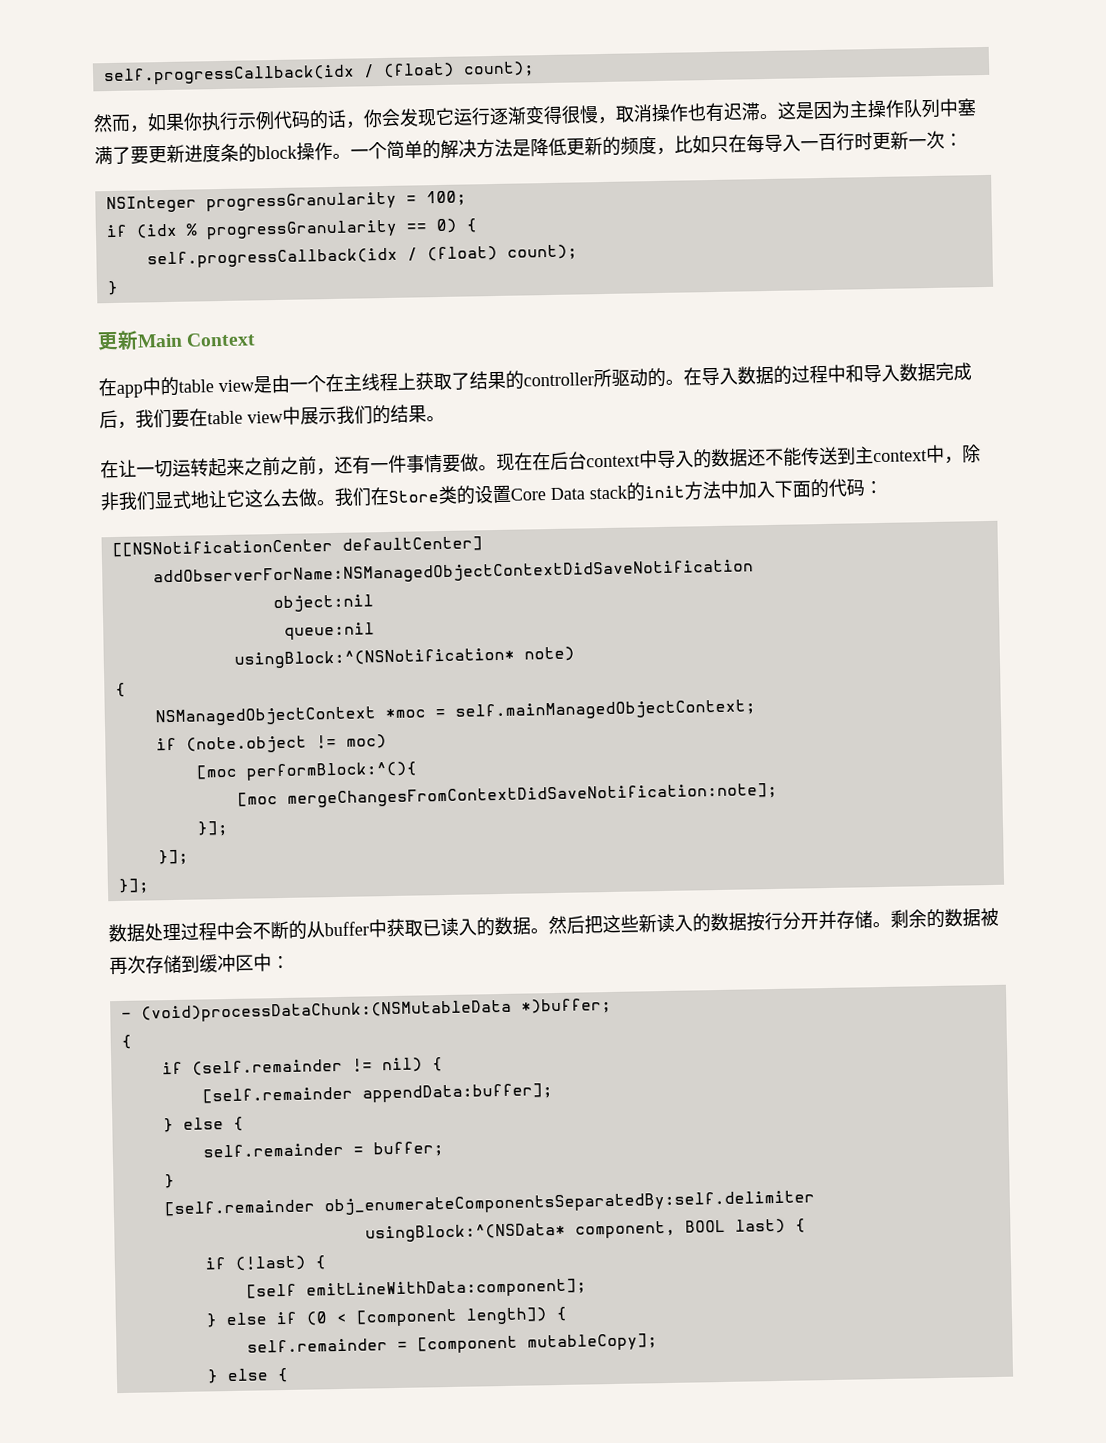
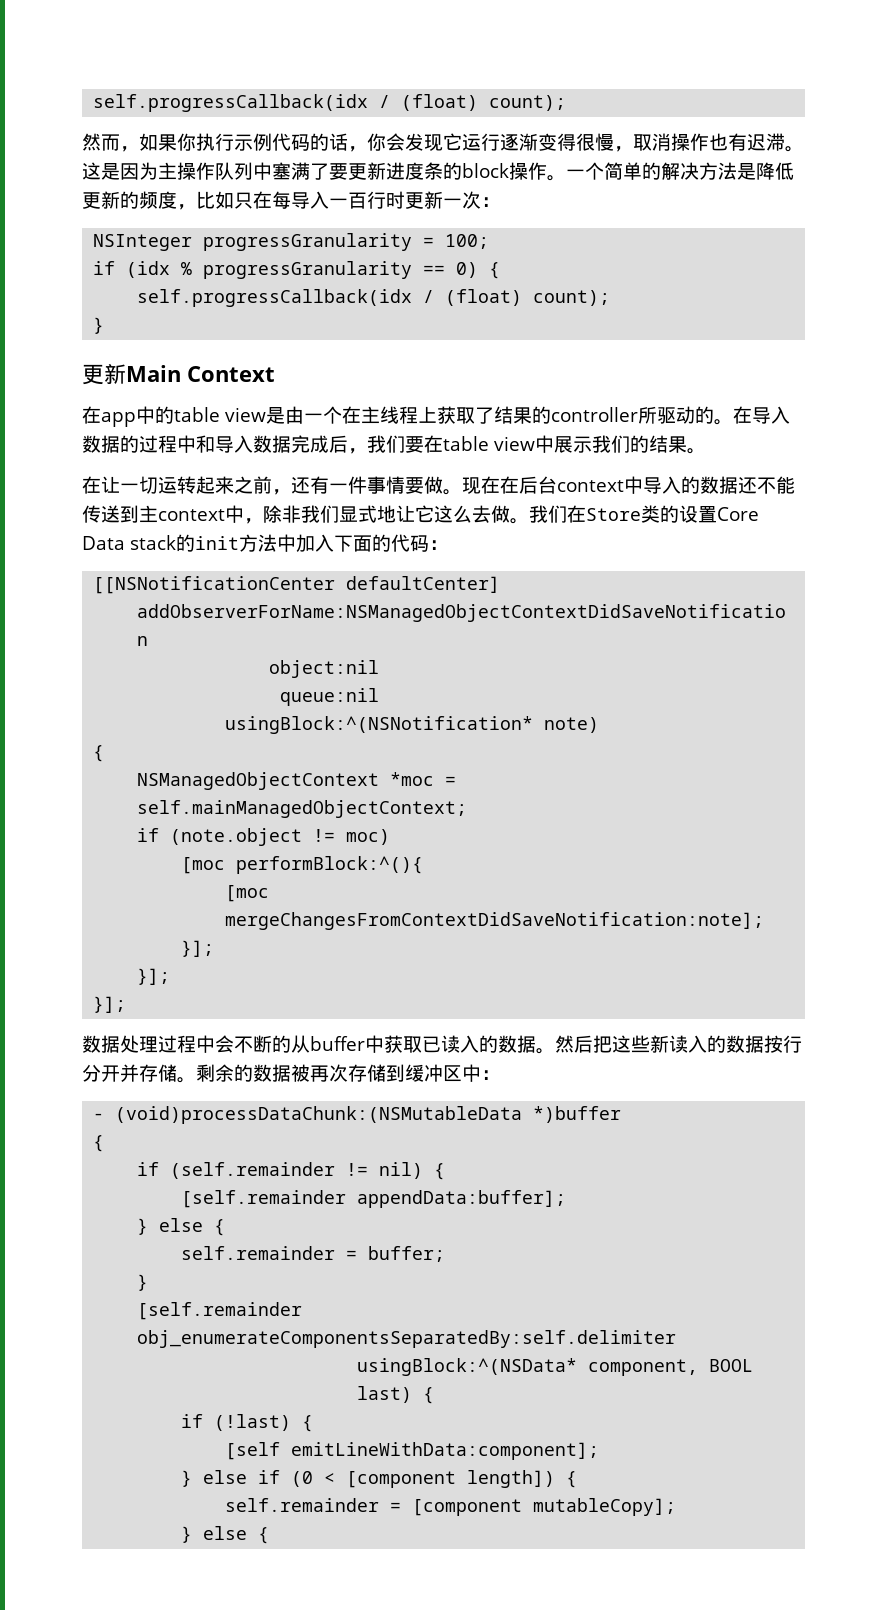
- 在让一切运转起来之前之前，还有一件事情要做。
+ 在让一切运转起来之前，还有一件事情要做。
- - (void)processDataChunk:(NSMutableData *)buffer;
+ - (void)processDataChunk:(NSMutableData *)buffer

